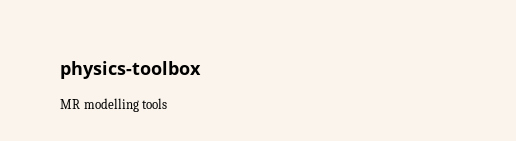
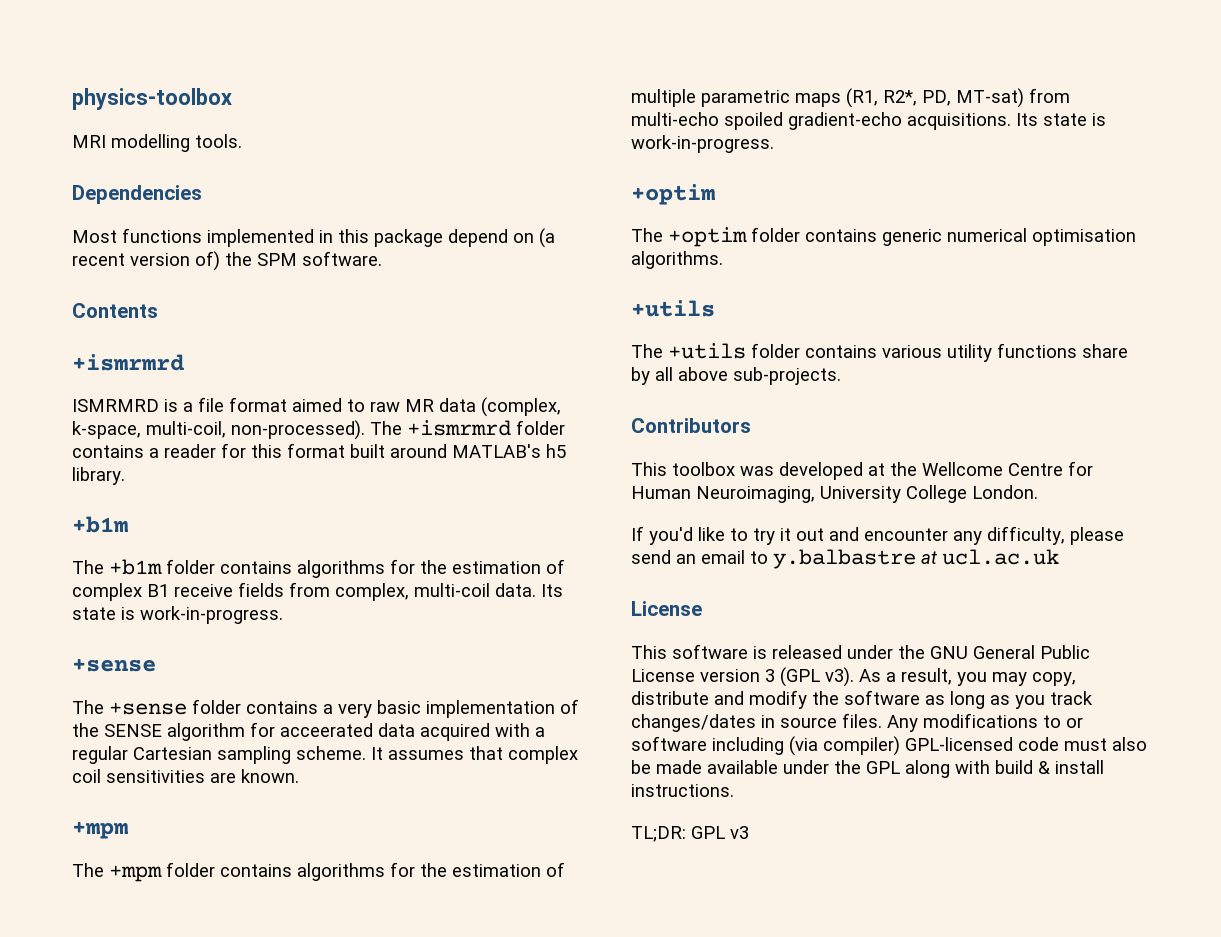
- MR modelling tools
+ MRI modelling tools.
+ Dependencies
+ Most functions implemented in this package depend on (a recent version of) the SPM software.
+ Contents
+ +ismrmrd
+ ISMRMRD is a file format aimed to raw MR data (complex, k-space, multi-coil, non-processed). The +ismrmrd folder contains a reader for this format built around MATLAB's h5 library.
+ +b1m
+ The +b1m folder contains algorithms for the estimation of complex B1 receive fields from complex, multi-coil data. Its state is work-in-progress.
+ +sense
+ The +sense folder contains a very basic implementation of the SENSE algorithm for acceerated data acquired with a regular Cartesian sampling scheme. It assumes that complex coil sensitivities are known.
+ +mpm
+ The +mpm folder contains algorithms for the estimation of multiple parametric maps (R1, R2*, PD, MT-sat) from multi-echo spoiled gradient-echo acquisitions. Its state is work-in-progress.
+ +optim
+ The +optim folder contains generic numerical optimisation algorithms.
+ +utils
+ The +utils folder contains various utility functions share by all above sub-projects.
+ Contributors
+ This toolbox was developed at the Wellcome Centre for Human Neuroimaging, University College London.
+ If you'd like to try it out and encounter any difficulty, please send an email to y.balbastre at ucl.ac.uk
+ License
+ This software is released under the GNU General Public License version 3 (GPL v3). As a result, you may copy, distribute and modify the software as long as you track changes/dates in source files. Any modifications to or software including (via compiler) GPL-licensed code must also be made available under the GPL along with build & install instructions.
+ TL;DR: GPL v3

